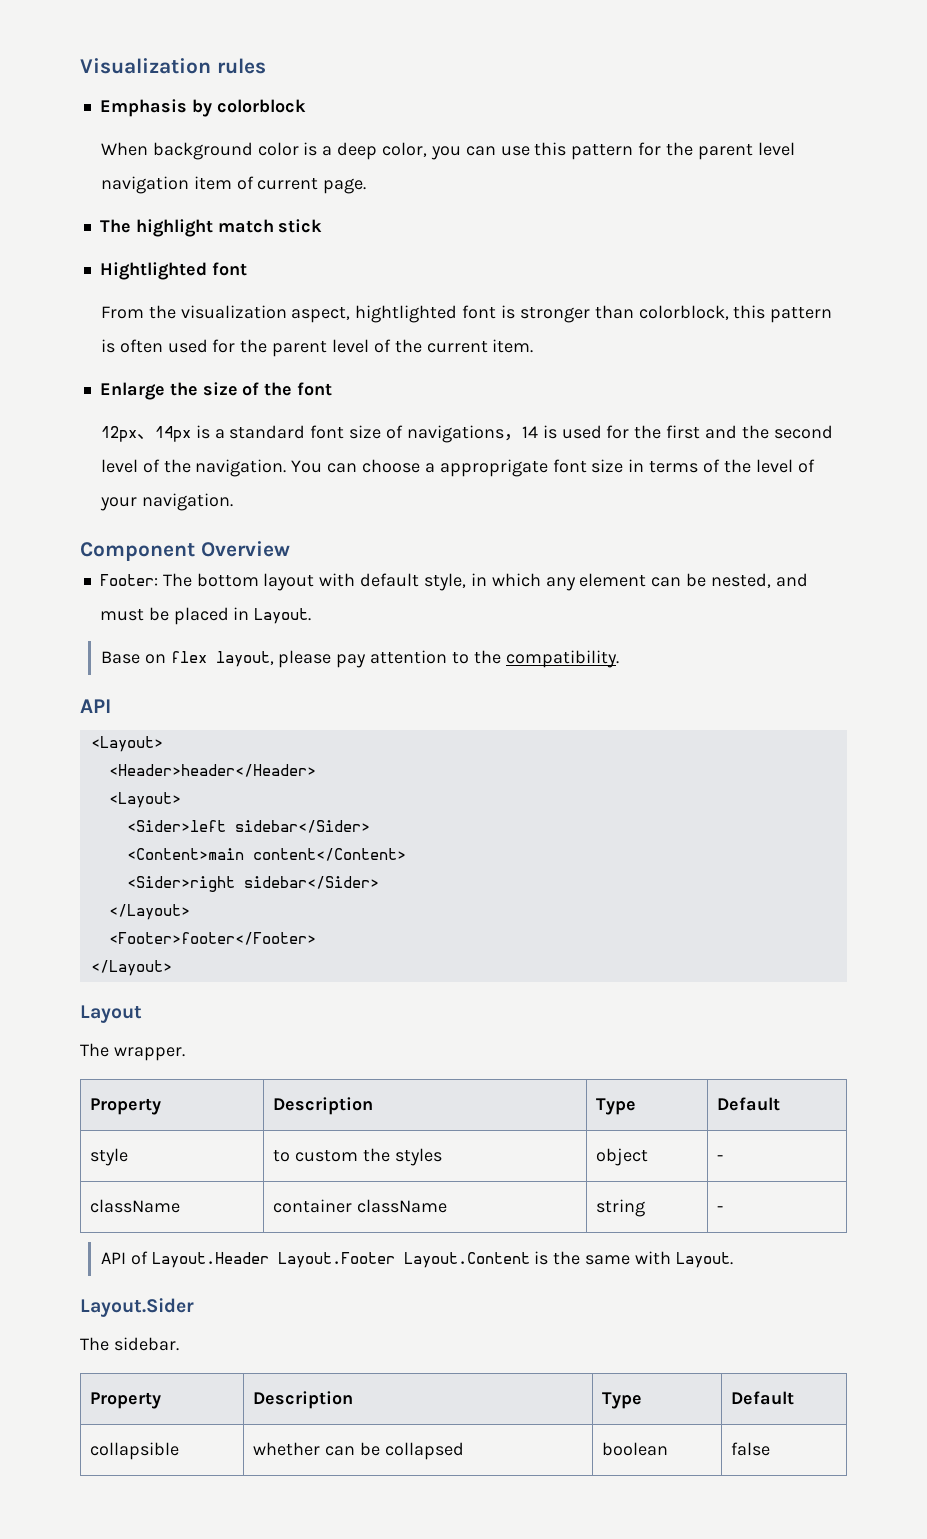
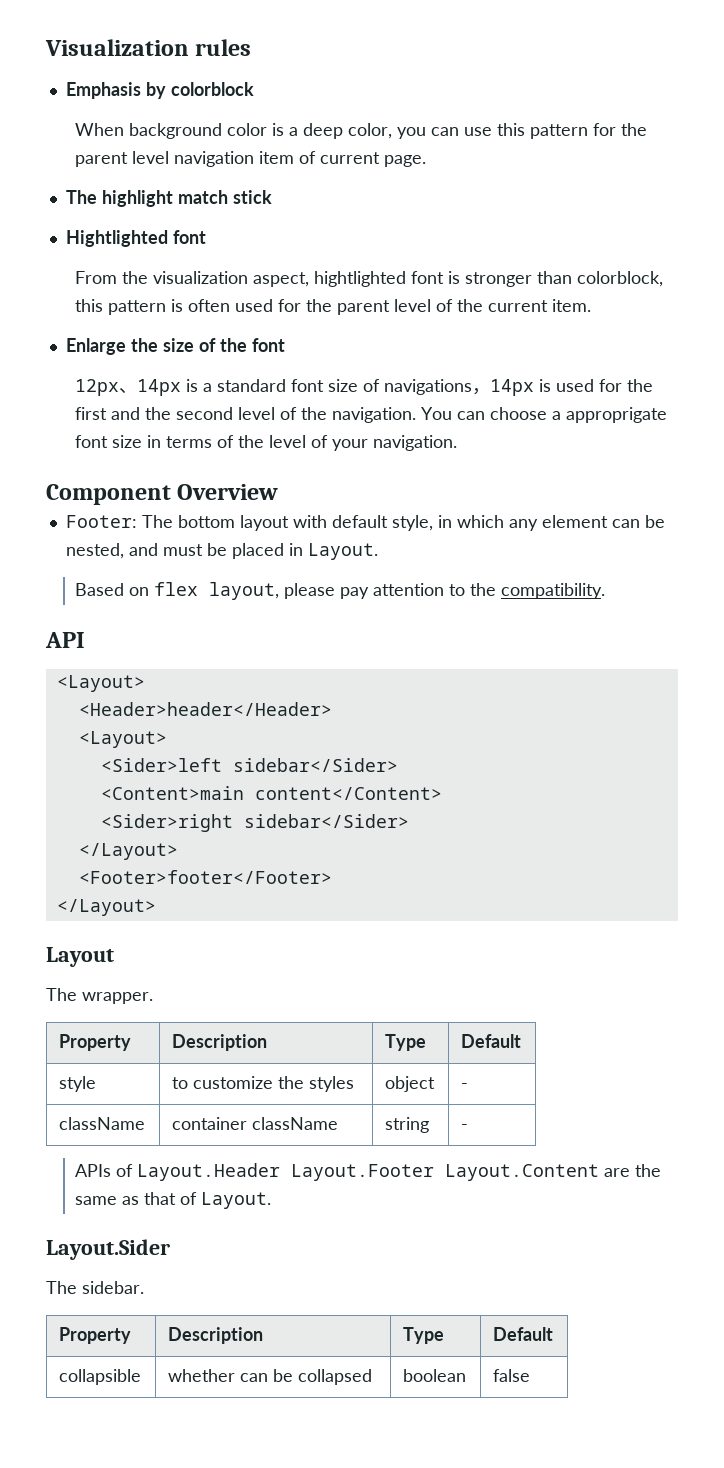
- 12px、14px is a standard font size of navigations，14 is used for the first and the second level of the navigation.
+ 12px、14px is a standard font size of navigations，14px is used for the first and the second level of the navigation.
- Base on flex layout, please pay attention to the compatibility.
+ Based on flex layout, please pay attention to the compatibility.
- style | to custom the styles | object | -
+ style | to customize the styles | object | -
- API of Layout.Header Layout.Footer Layout.Content is the same with Layout.
+ APIs of Layout.Header Layout.Footer Layout.Content are the same as that of Layout.

